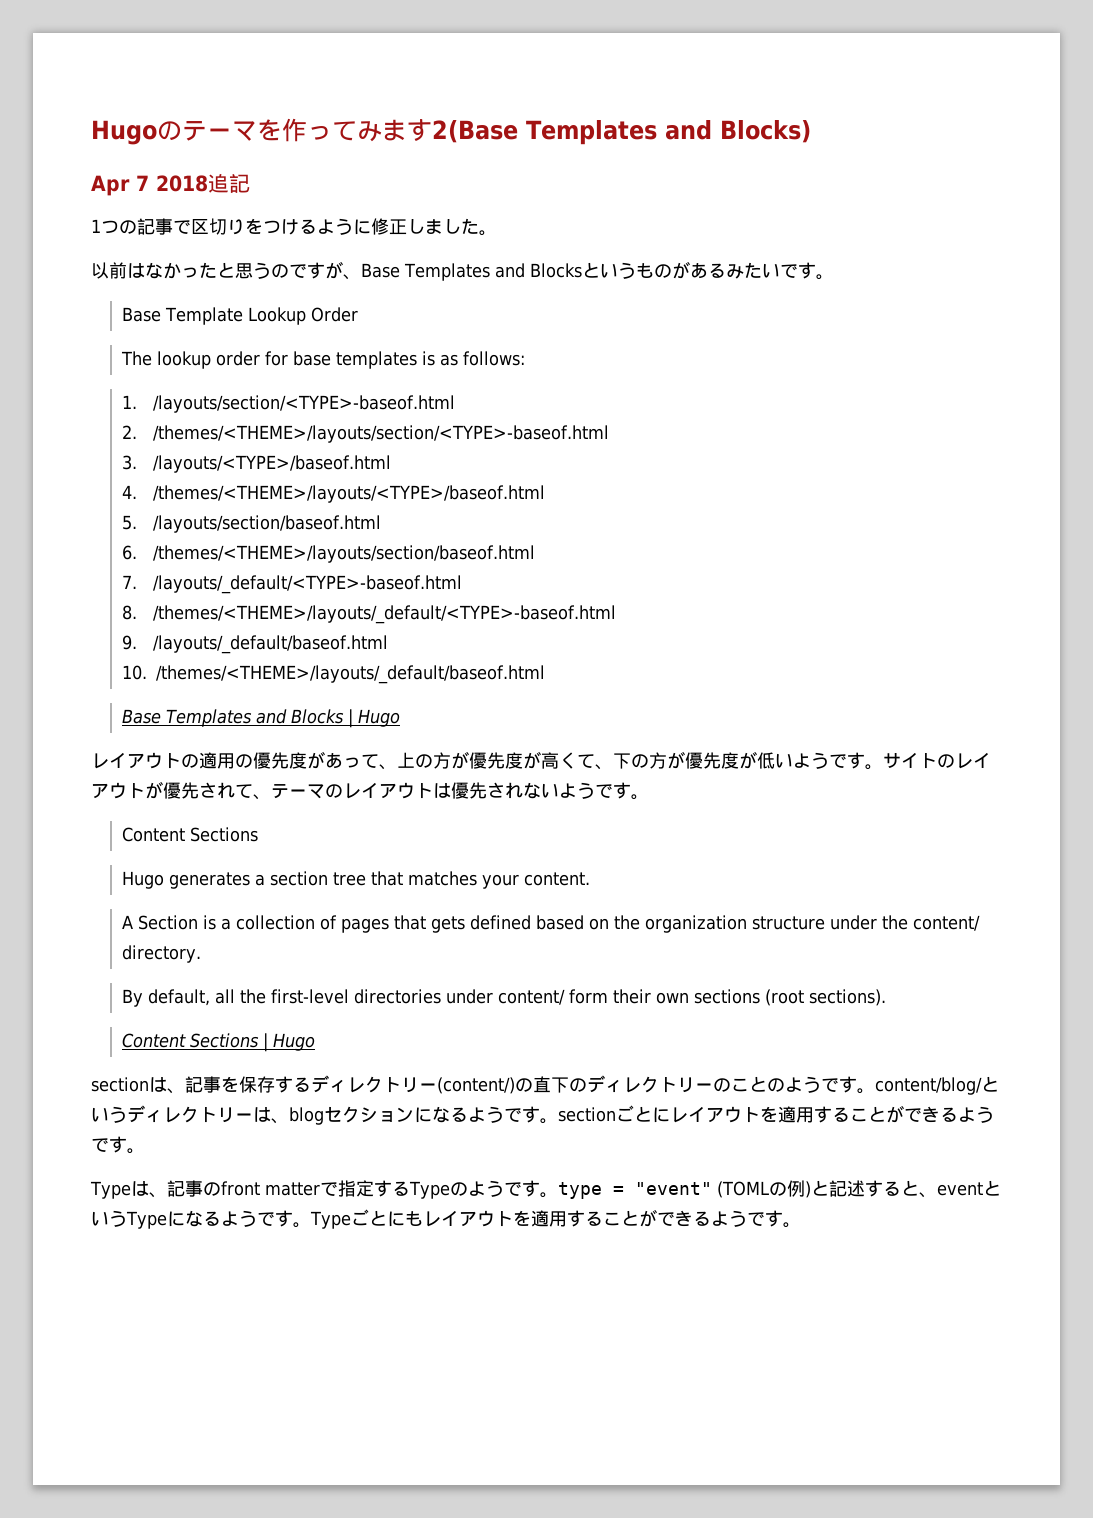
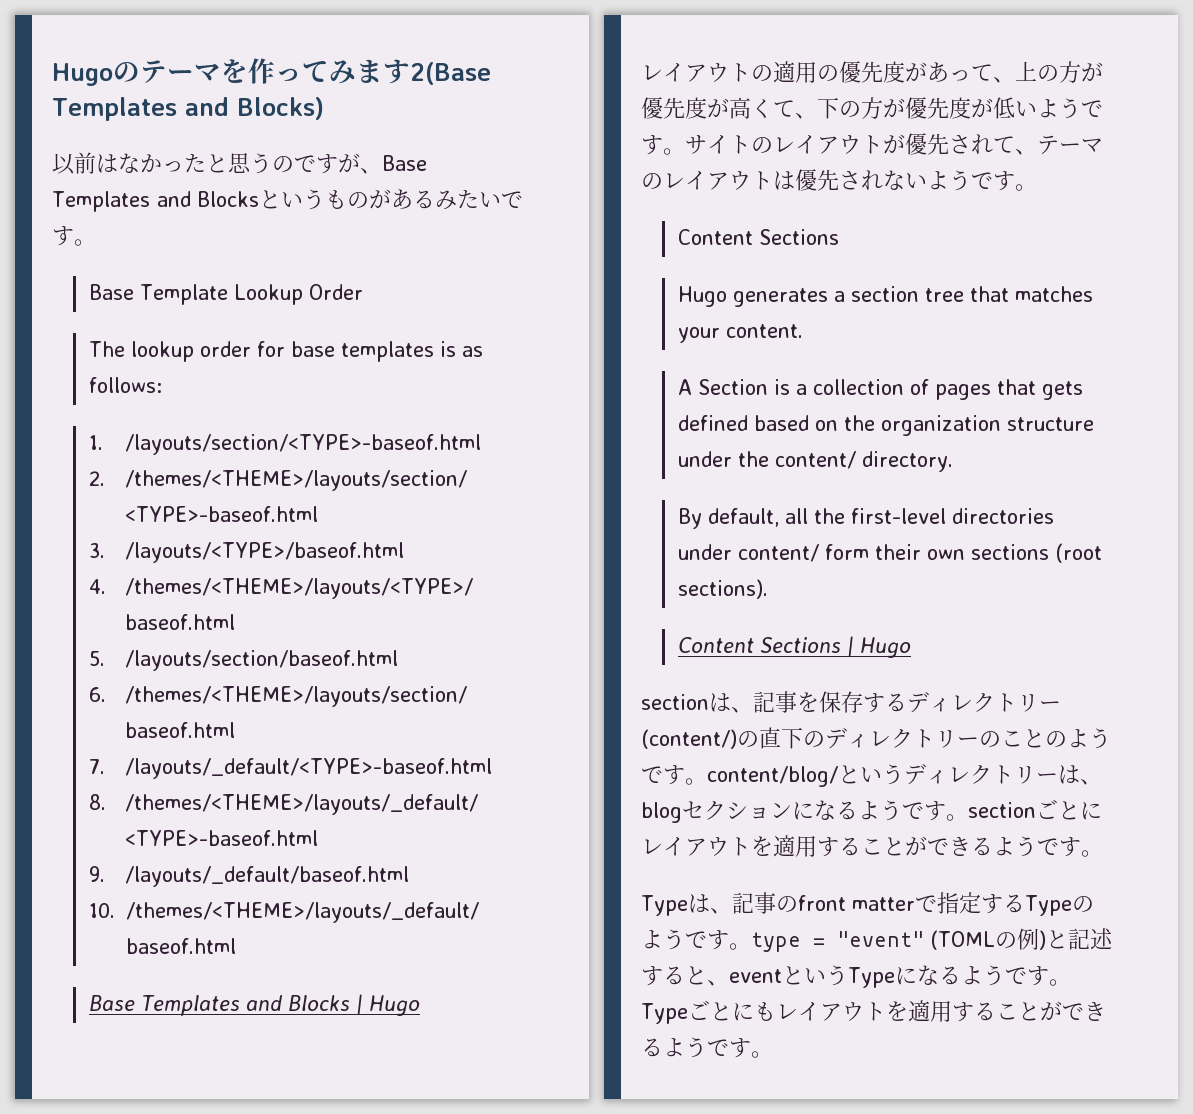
- Apr 7 2018追記
- 1つの記事で区切りをつけるように修正しました。

